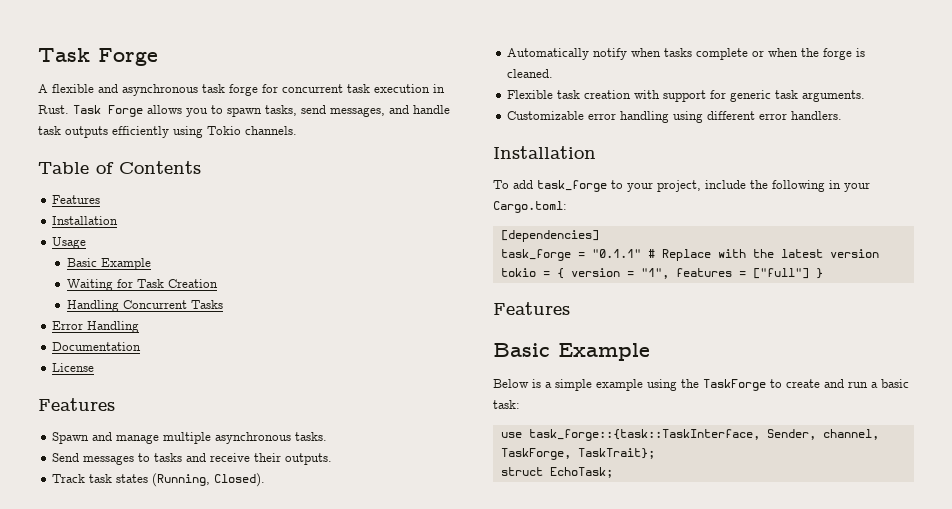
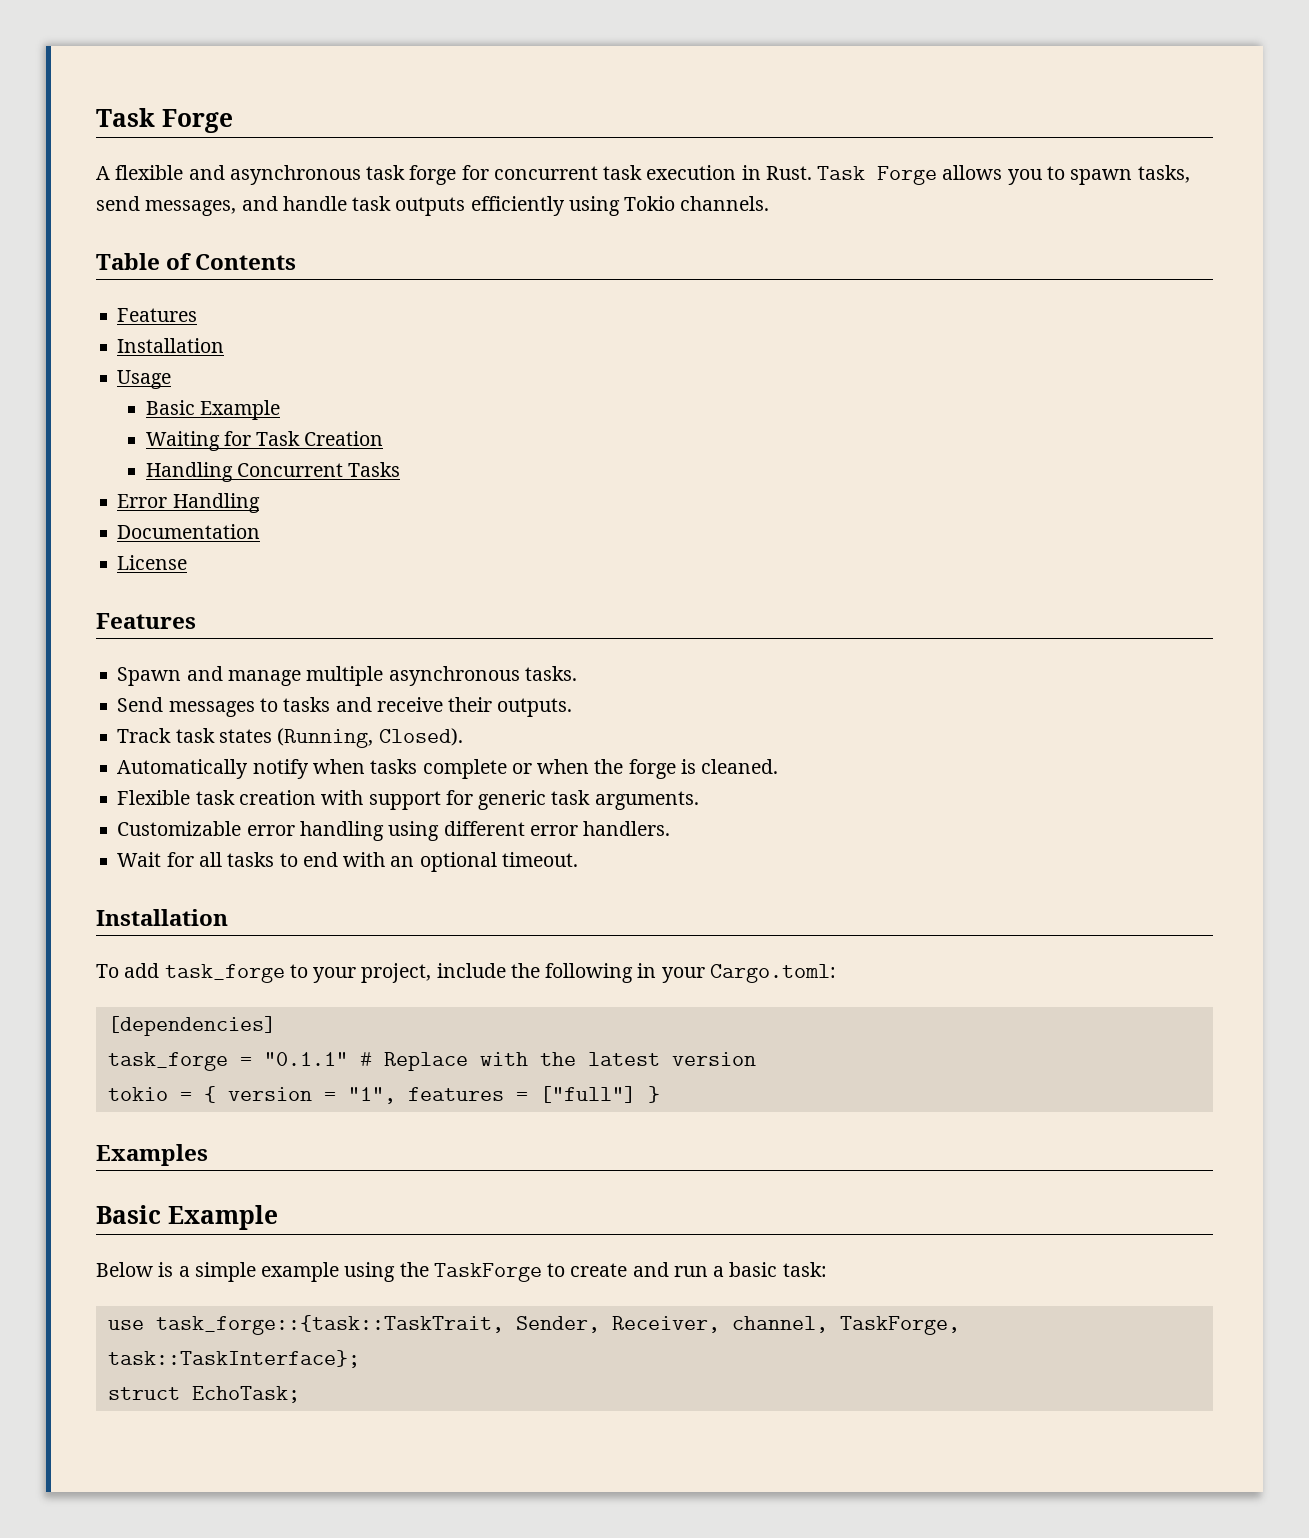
+ Wait for all tasks to end with an optional timeout.
  tokio = { version = "1", features = ["full"] }
- Features
+ Examples
- use task_forge::{task::TaskInterface, Sender, channel, TaskForge, TaskTrait};
+ use task_forge::{task::TaskTrait, Sender, Receiver, channel, TaskForge, task::TaskInterface};

